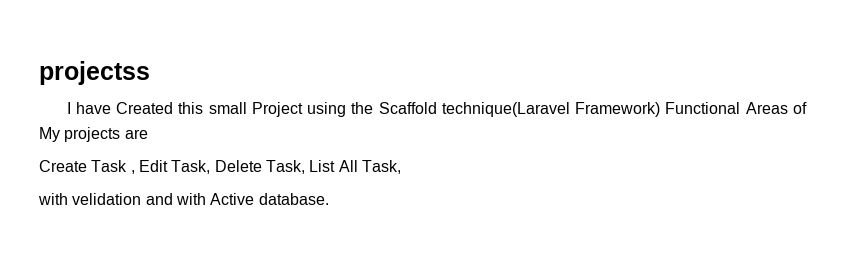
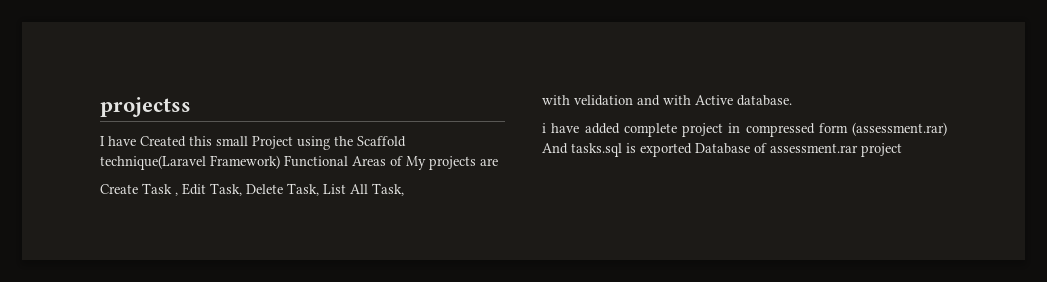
+ i have added complete project in compressed form (assessment.rar) And tasks.sql is exported Database of assessment.rar project

